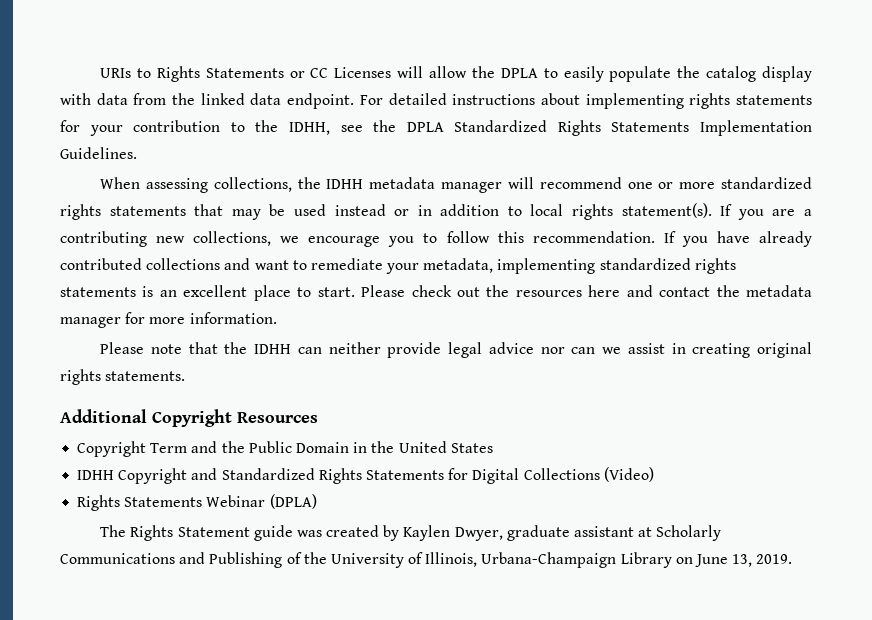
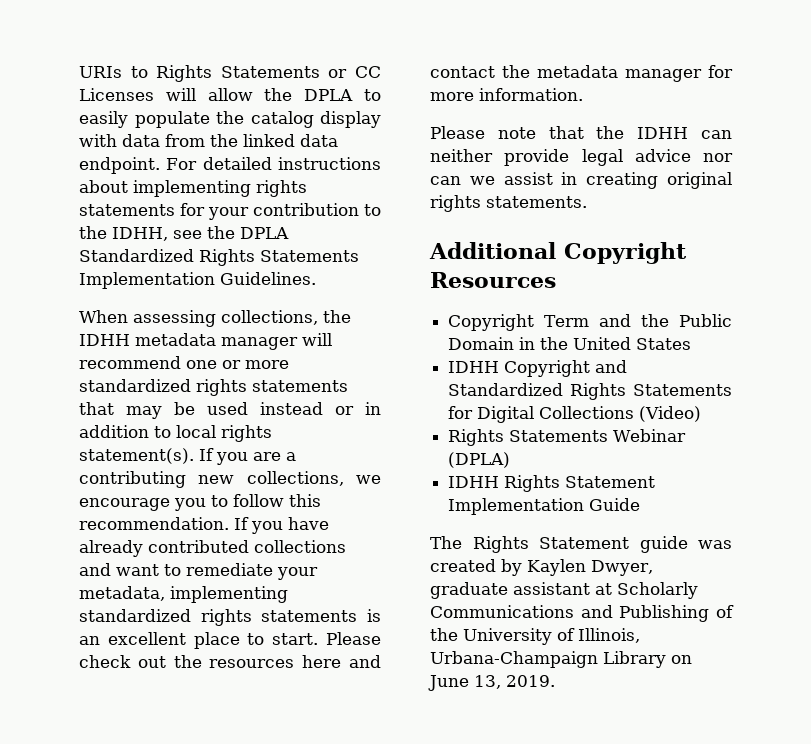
+ IDHH Rights Statement Implementation Guide

